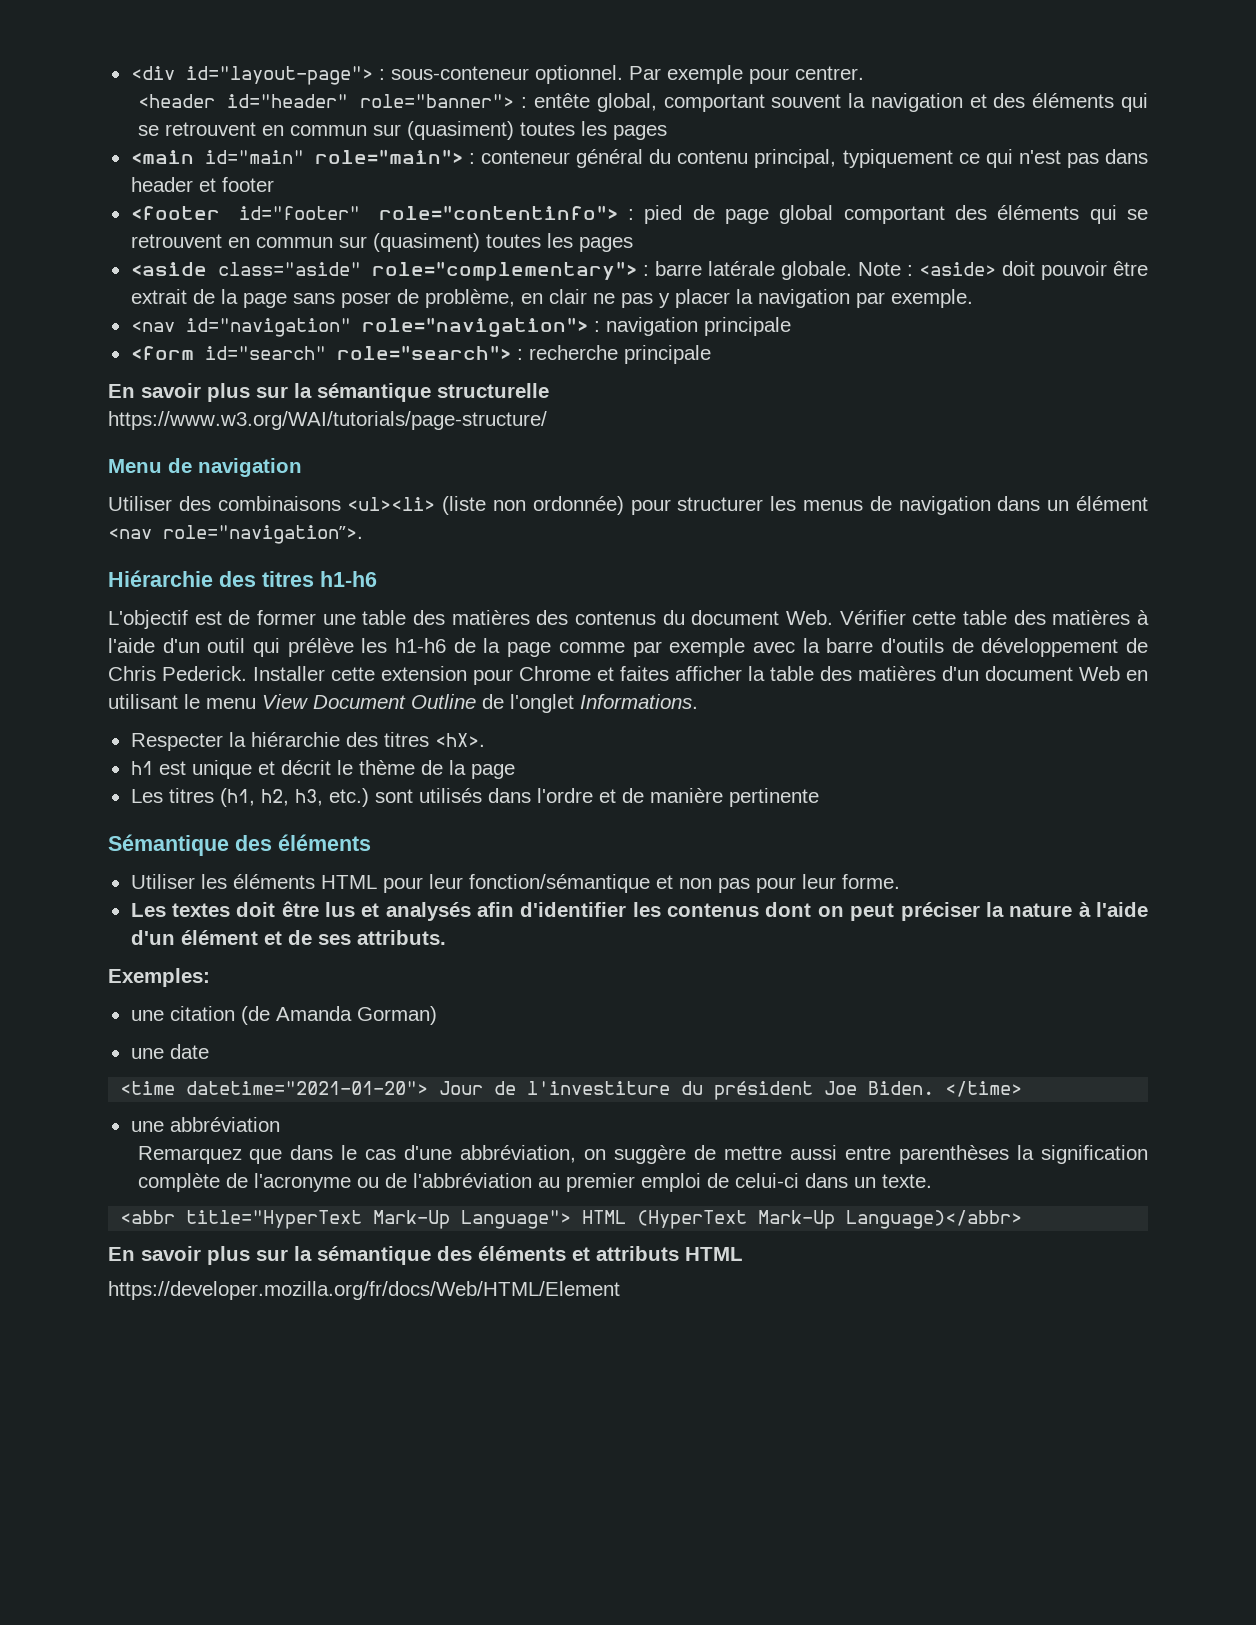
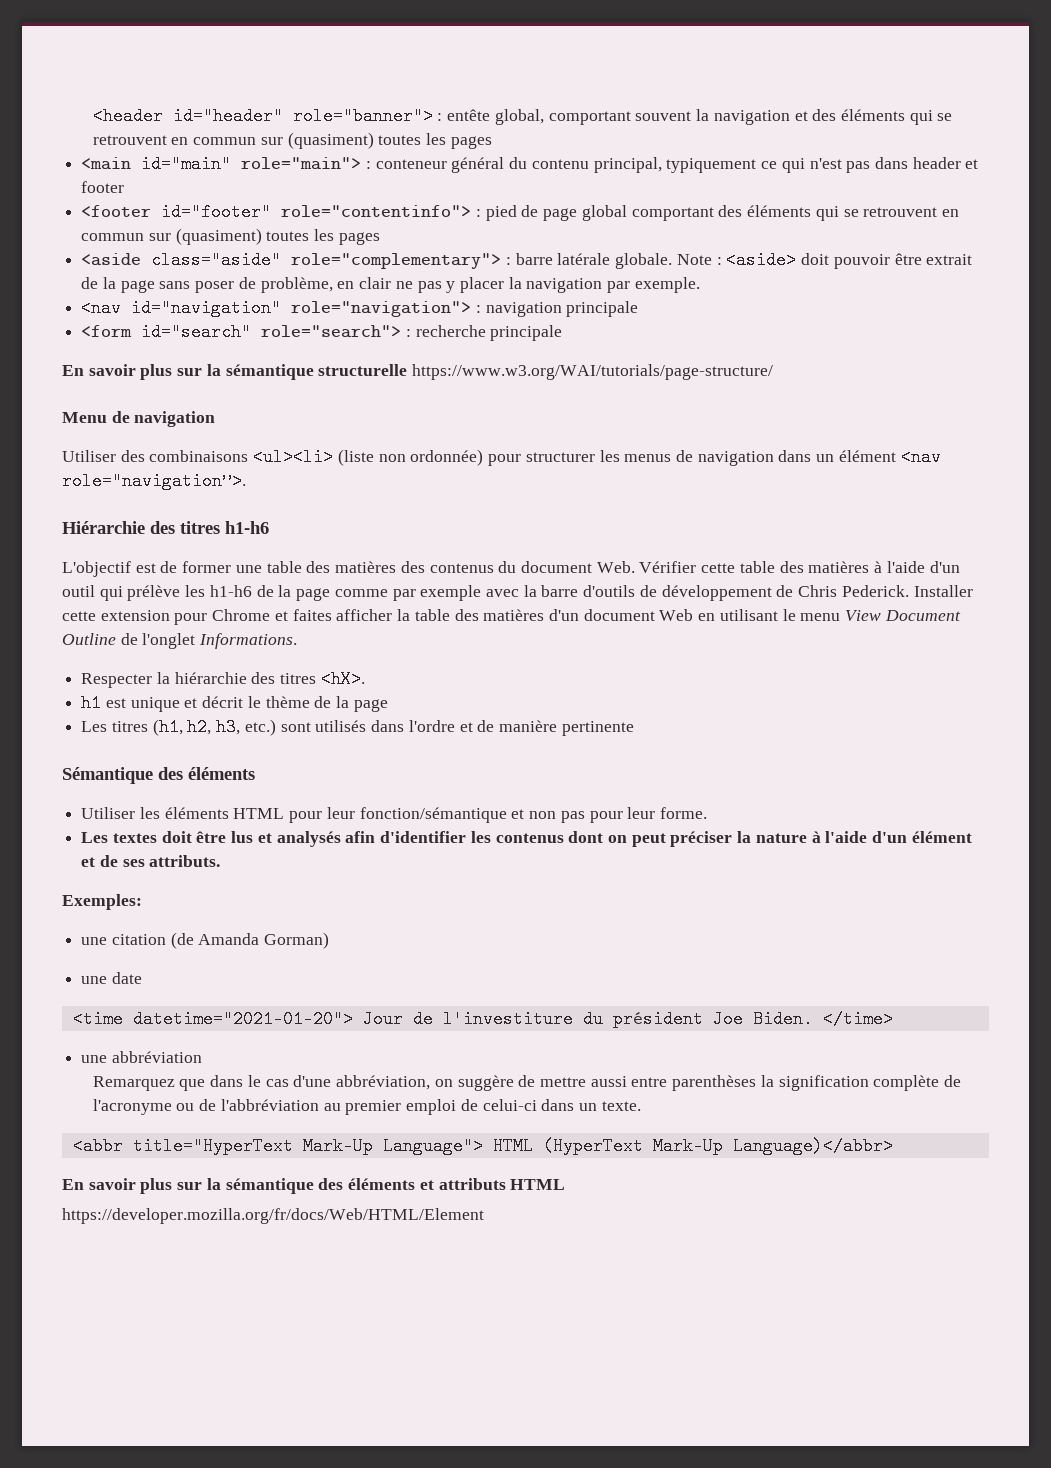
- <div id="layout-page"> : sous-conteneur optionnel. Par exemple pour centrer.
- En savoir plus sur la sémantique structurelle
- https://www.w3.org/WAI/tutorials/page-structure/
+ En savoir plus sur la sémantique structurelle https://www.w3.org/WAI/tutorials/page-structure/

